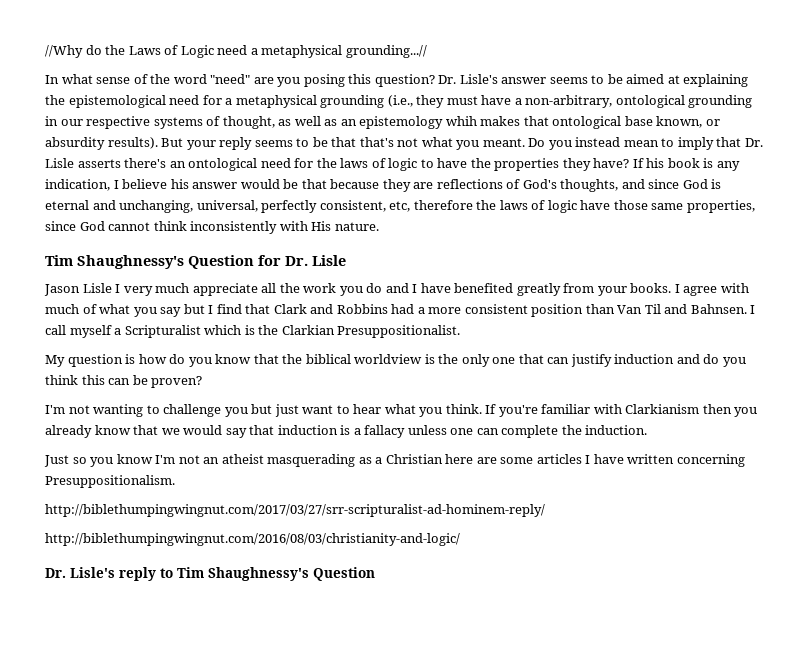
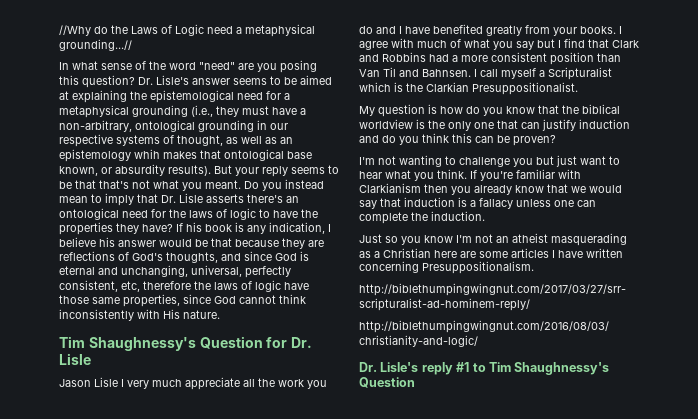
- Dr. Lisle's reply to Tim Shaughnessy's Question
+ Dr. Lisle's reply #1 to Tim Shaughnessy's Question

